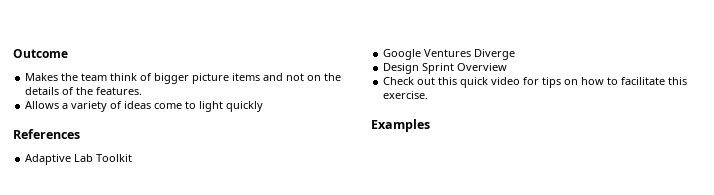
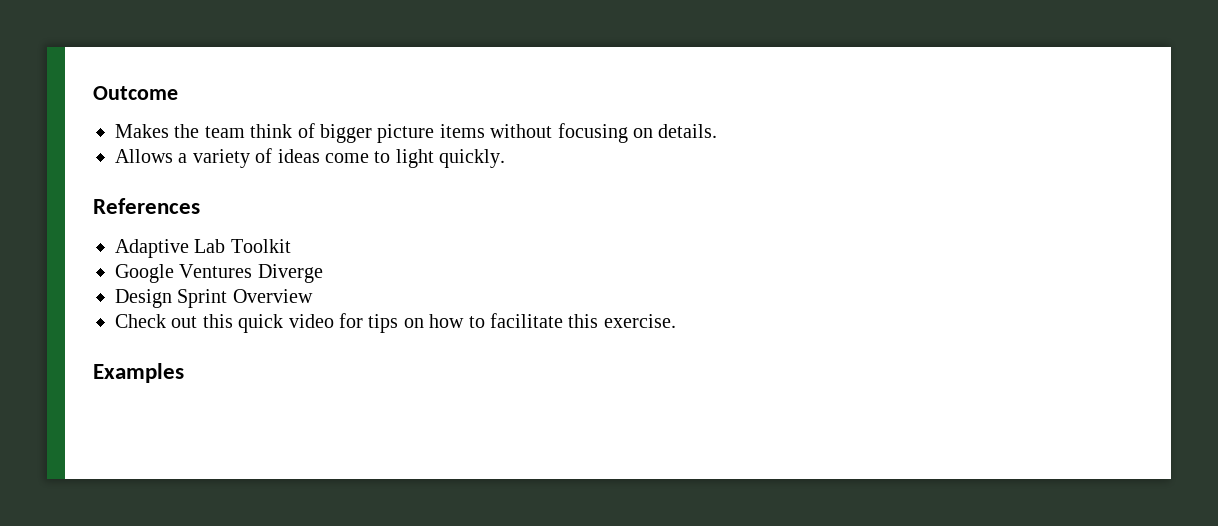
- Makes the team think of bigger picture items and not on the details of the features.
+ Makes the team think of bigger picture items without focusing on details.
- Allows a variety of ideas come to light quickly
+ Allows a variety of ideas come to light quickly.

